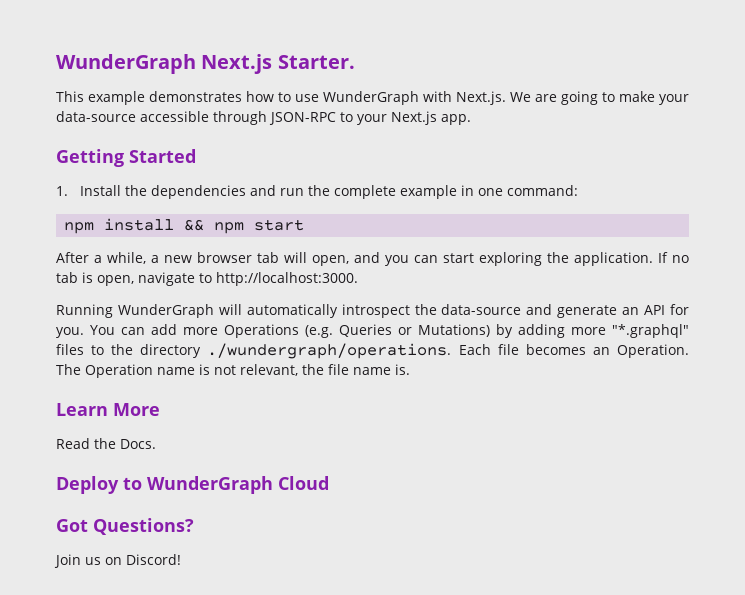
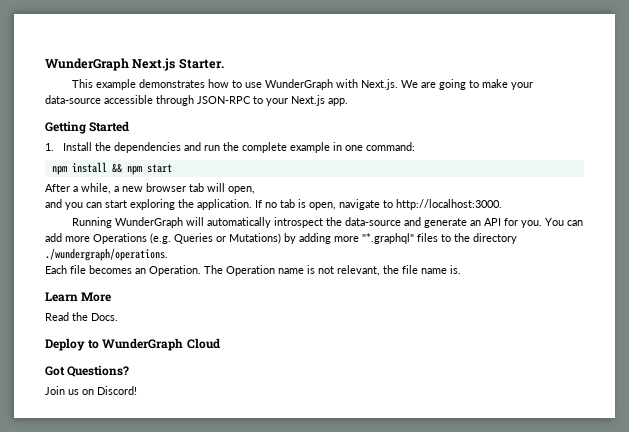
- After a while, a new browser tab will open, and you can start exploring the application.
+ After a while, a new browser tab will open,
+ and you can start exploring the application.
- You can add more Operations (e.g. Queries or Mutations) by adding more "*.graphql" files to the directory ./wundergraph/operations. Each file becomes an Operation.
+ You can add more Operations (e.g. Queries or Mutations) by adding more "*.graphql" files to the directory ./wundergraph/operations.
+ Each file becomes an Operation.

